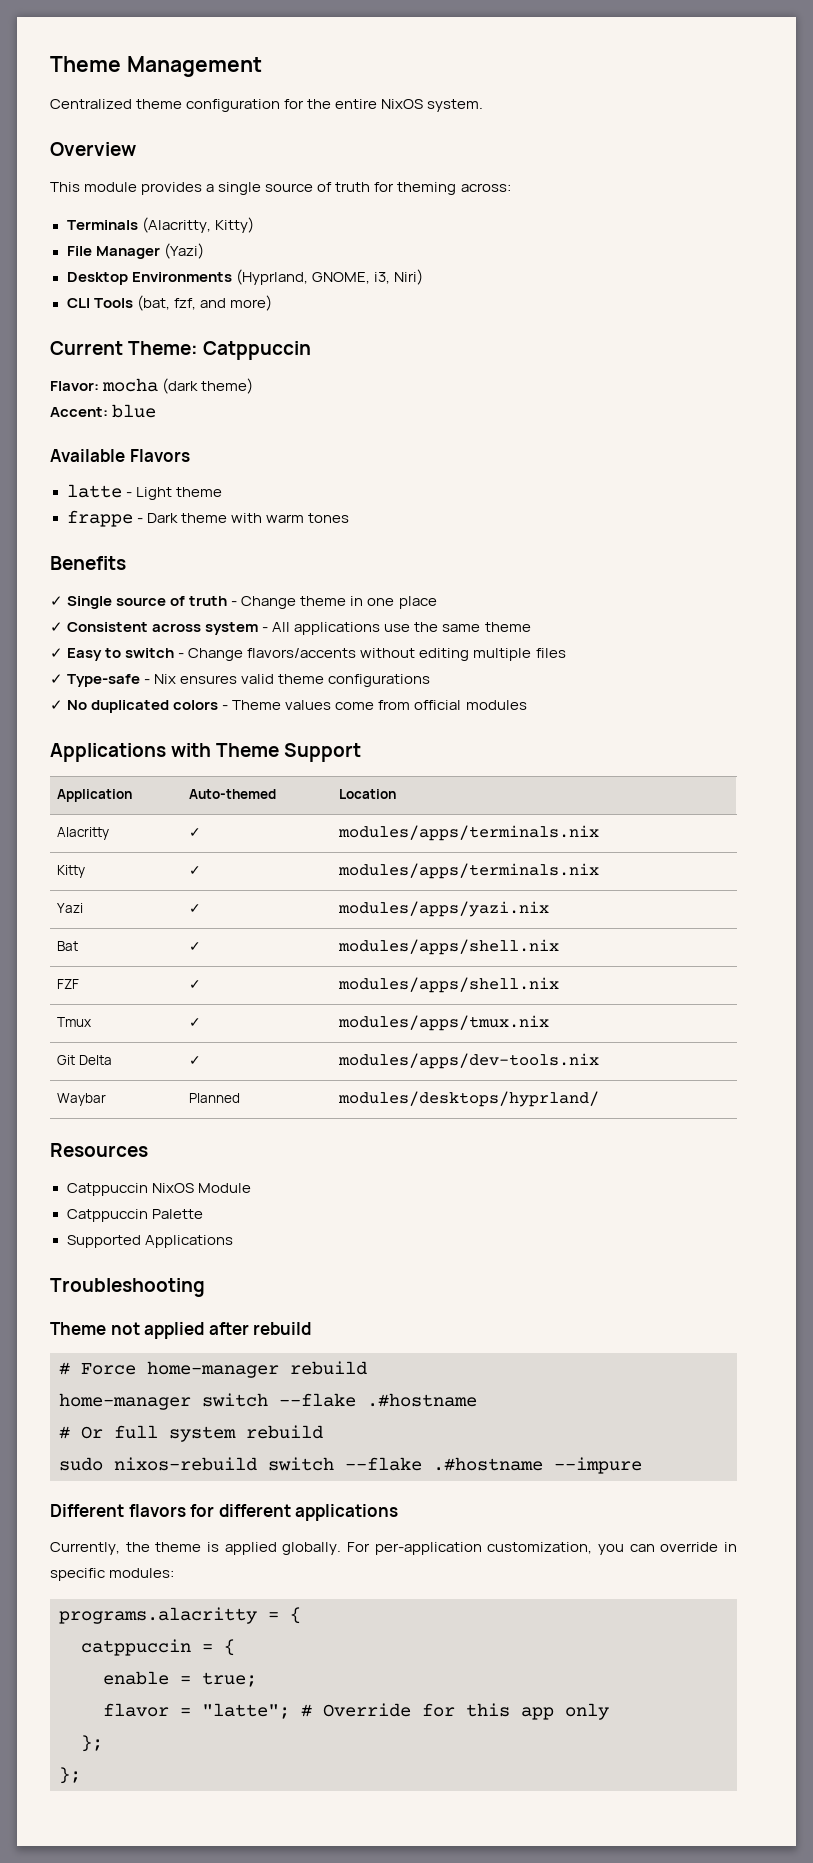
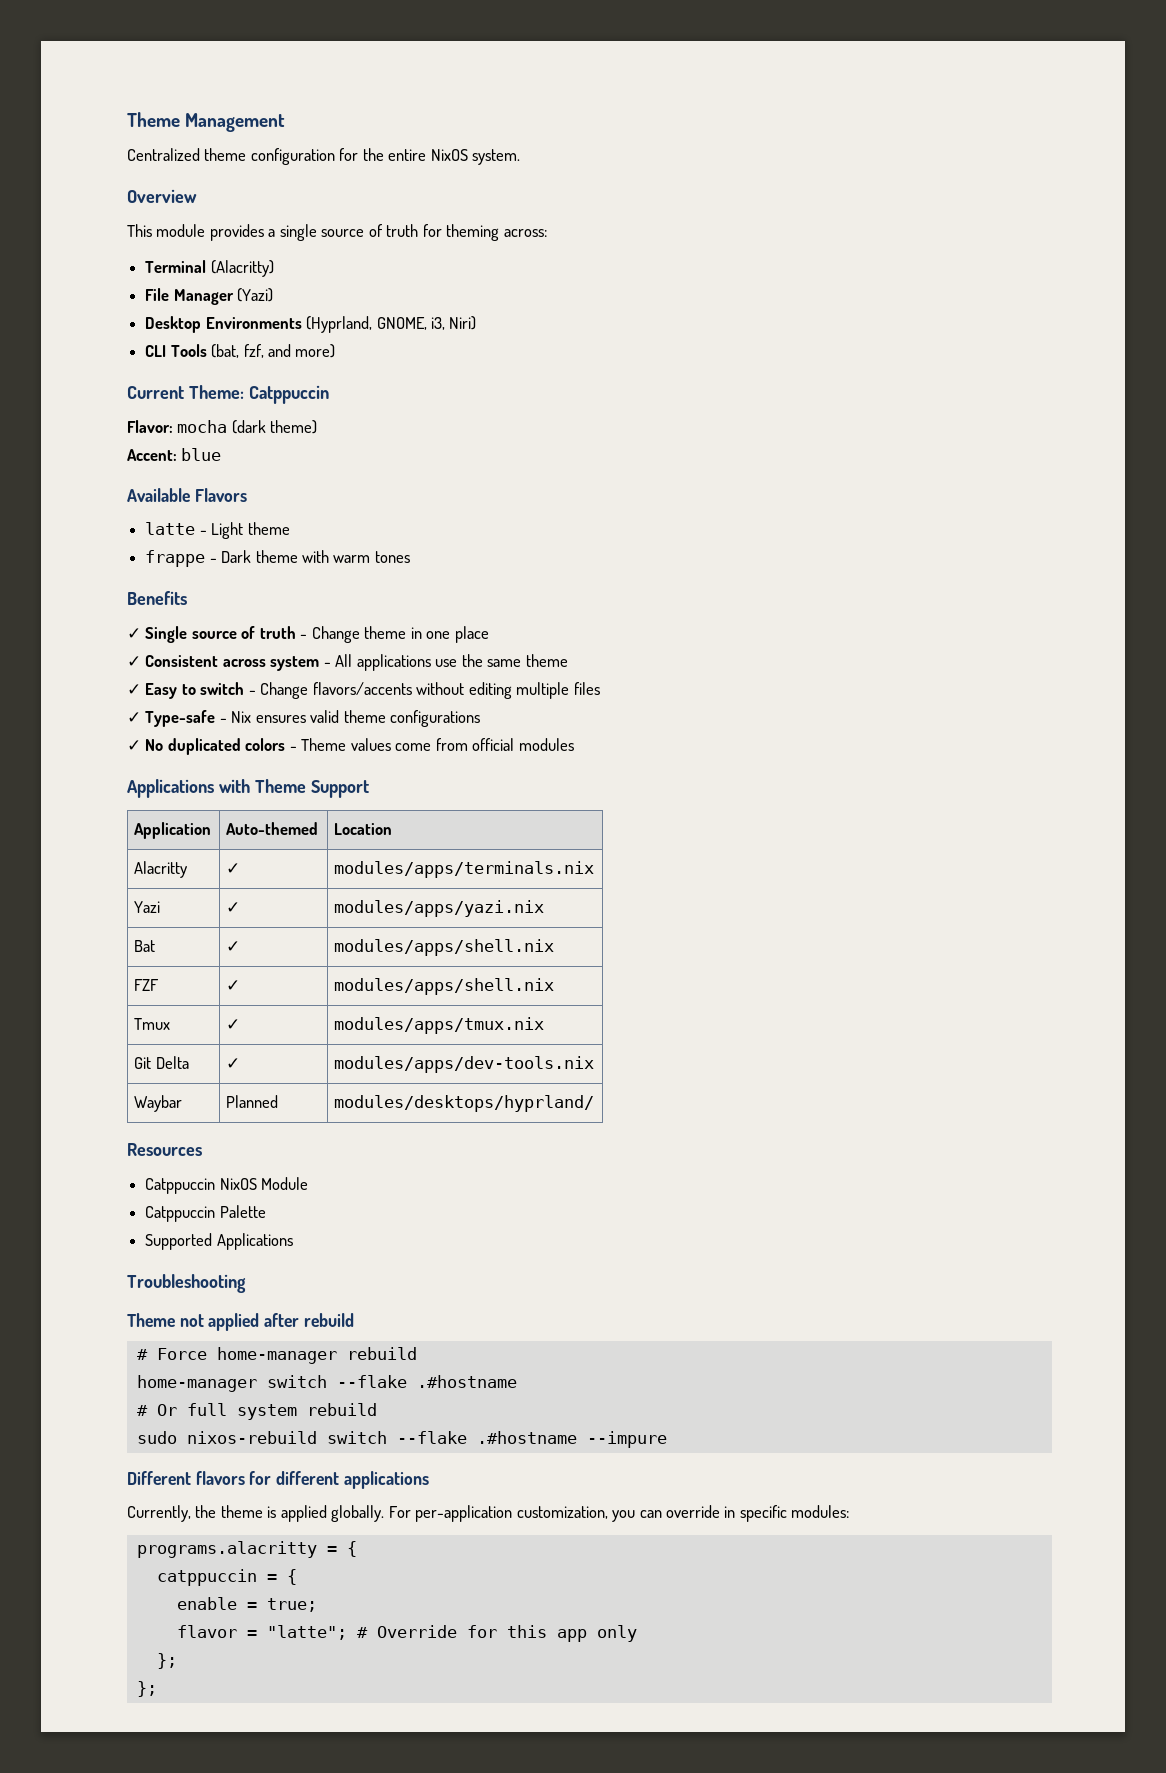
- Terminals (Alacritty, Kitty)
+ Terminal (Alacritty)
- Kitty | ✓ | modules/apps/terminals.nix

